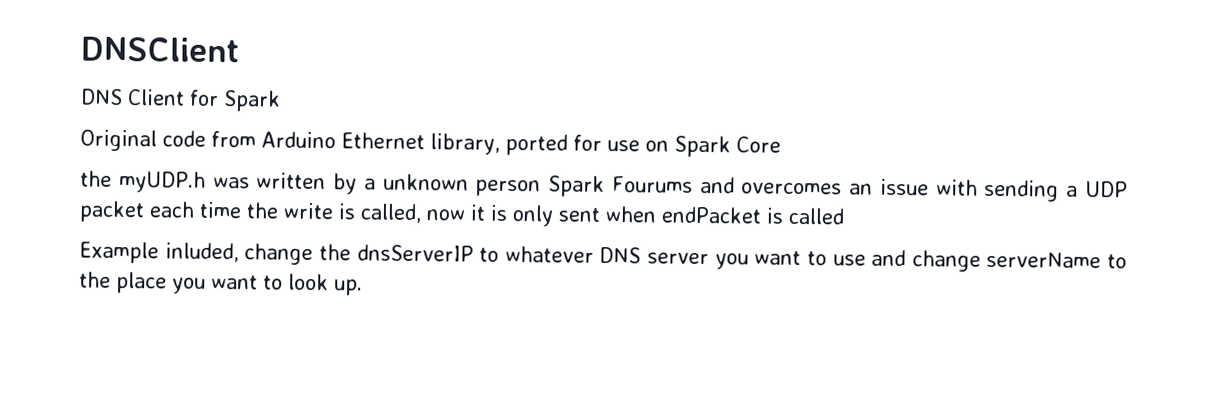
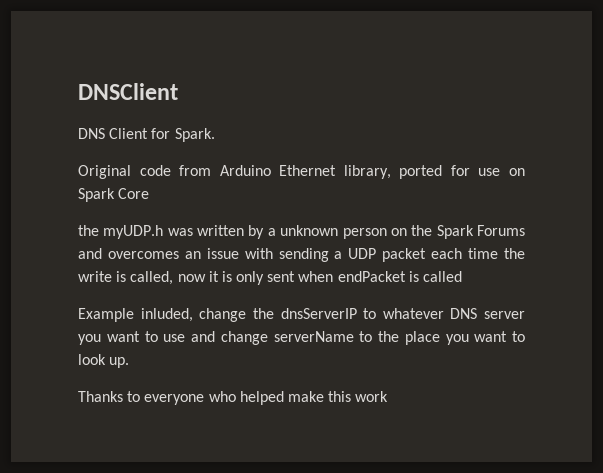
- DNS Client for Spark
+ DNS Client for Spark.
- the myUDP.h was written by a unknown person Spark Fourums and overcomes an issue with sending a UDP packet each time the write is called, now it is only sent when endPacket is called
+ the myUDP.h was written by a unknown person on the Spark Forums and overcomes an issue with sending a UDP packet each time the write is called, now it is only sent when endPacket is called
+ Thanks to everyone who helped make this work

